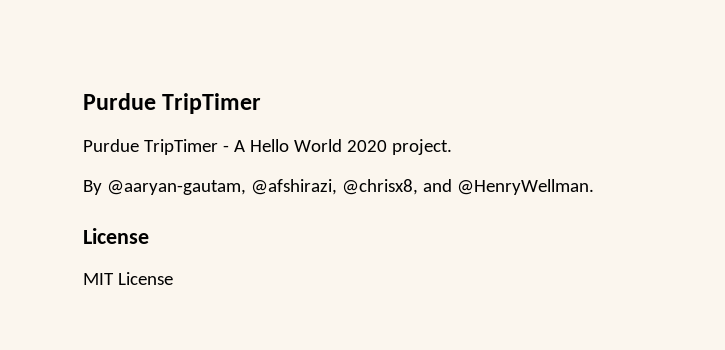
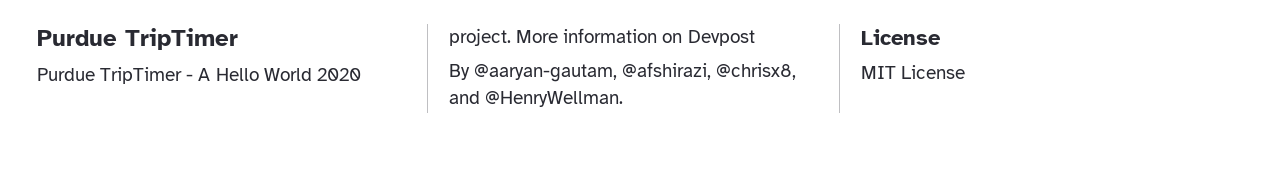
+ More information on Devpost

